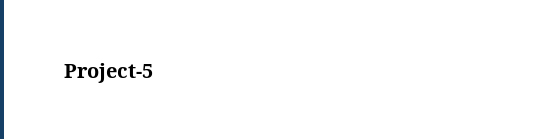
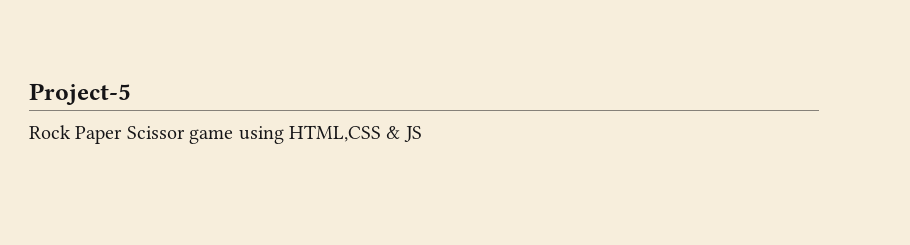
+ Rock Paper Scissor game using HTML,CSS & JS

